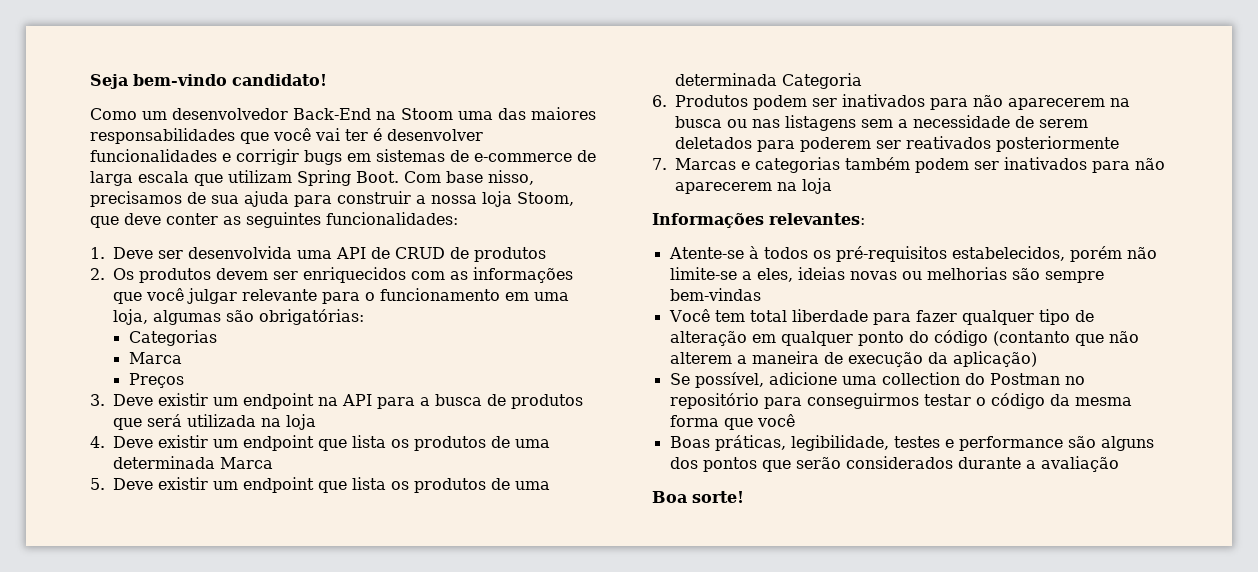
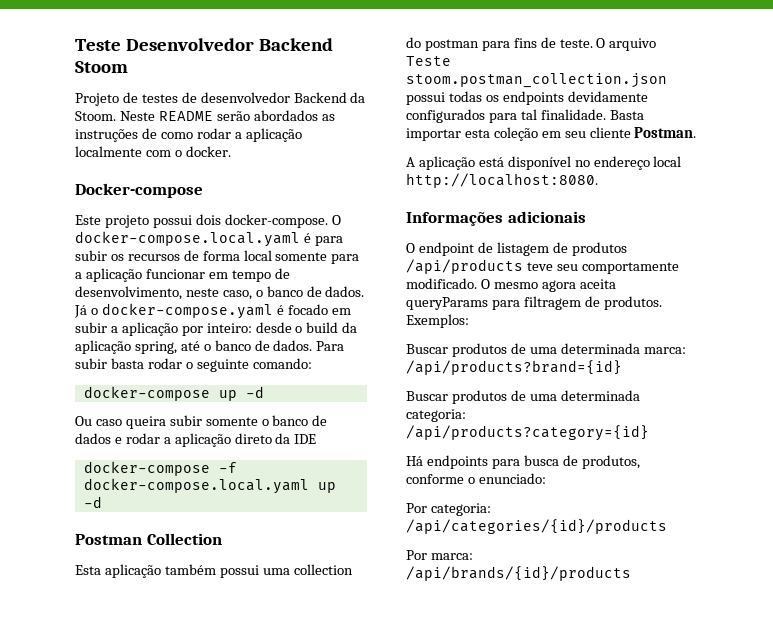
- Seja bem-vindo candidato!
- Como um desenvolvedor Back-End na Stoom uma das maiores responsabilidades que você vai ter é desenvolver funcionalidades e corrigir bugs em sistemas de e-commerce de larga escala que utilizam Spring Boot. Com base nisso, precisamos de sua ajuda para construir a nossa loja Stoom, que deve conter as seguintes funcionalidades:
- 1. Deve ser desenvolvida uma API de CRUD de produtos
- 2. Os produtos devem ser enriquecidos com as informações que você julgar relevante para o funcionamento em uma loja, algumas são obrigatórias:
- Categorias
- Marca
- Preços
- 3. Deve existir um endpoint na API para a busca de produtos que será utilizada na loja
- 4. Deve existir um endpoint que lista os produtos de uma determinada Marca
- 5. Deve existir um endpoint que lista os produtos de uma determinada Categoria
- 6. Produtos podem ser inativados para não aparecerem na busca ou nas listagens sem a necessidade de serem deletados para poderem ser reativados posteriormente
- 7. Marcas e categorias também podem ser inativados para não aparecerem na loja
- Informações relevantes:
- Atente-se à todos os pré-requisitos estabelecidos, porém não limite-se a eles, ideias novas ou melhorias são sempre bem-vindas
- Você tem total liberdade para fazer qualquer tipo de alteração em qualquer ponto do código (contanto que não alterem a maneira de execução da aplicação)
- Se possível, adicione uma collection do Postman no repositório para conseguirmos testar o código da mesma forma que você
- Boas práticas, legibilidade, testes e performance são alguns dos pontos que serão considerados durante a avaliação
- Boa sorte!
+ Teste Desenvolvedor Backend Stoom
+ Projeto de testes de desenvolvedor Backend da Stoom. Neste README serão abordados as instruções de como rodar a aplicação localmente com o docker.
+ Docker-compose
+ Este projeto possui dois docker-compose. O docker-compose.local.yaml é para subir os recursos de forma local somente para a aplicação funcionar em tempo de desenvolvimento, neste caso, o banco de dados. Já o docker-compose.yaml é focado em subir a aplicação por inteiro: desde o build da aplicação spring, até o banco de dados. Para subir basta rodar o seguinte comando:
+ docker-compose up -d
+ Ou caso queira subir somente o banco de dados e rodar a aplicação direto da IDE
+ docker-compose -f docker-compose.local.yaml up -d
+ Postman Collection
+ Esta aplicação também possui uma collection do postman para fins de teste. O arquivo Teste stoom.postman_collection.json possui todas os endpoints devidamente configurados para tal finalidade. Basta importar esta coleção em seu cliente Postman.
+ A aplicação está disponível no endereço local http://localhost:8080.
+ Informações adicionais
+ O endpoint de listagem de produtos /api/products teve seu comportamente modificado. O mesmo agora aceita queryParams para filtragem de produtos. Exemplos:
+ Buscar produtos de uma determinada marca: /api/products?brand={id}
+ Buscar produtos de uma determinada categoria: /api/products?category={id}
+ Há endpoints para busca de produtos, conforme o enunciado:
+ Por categoria: /api/categories/{id}/products
+ Por marca: /api/brands/{id}/products

